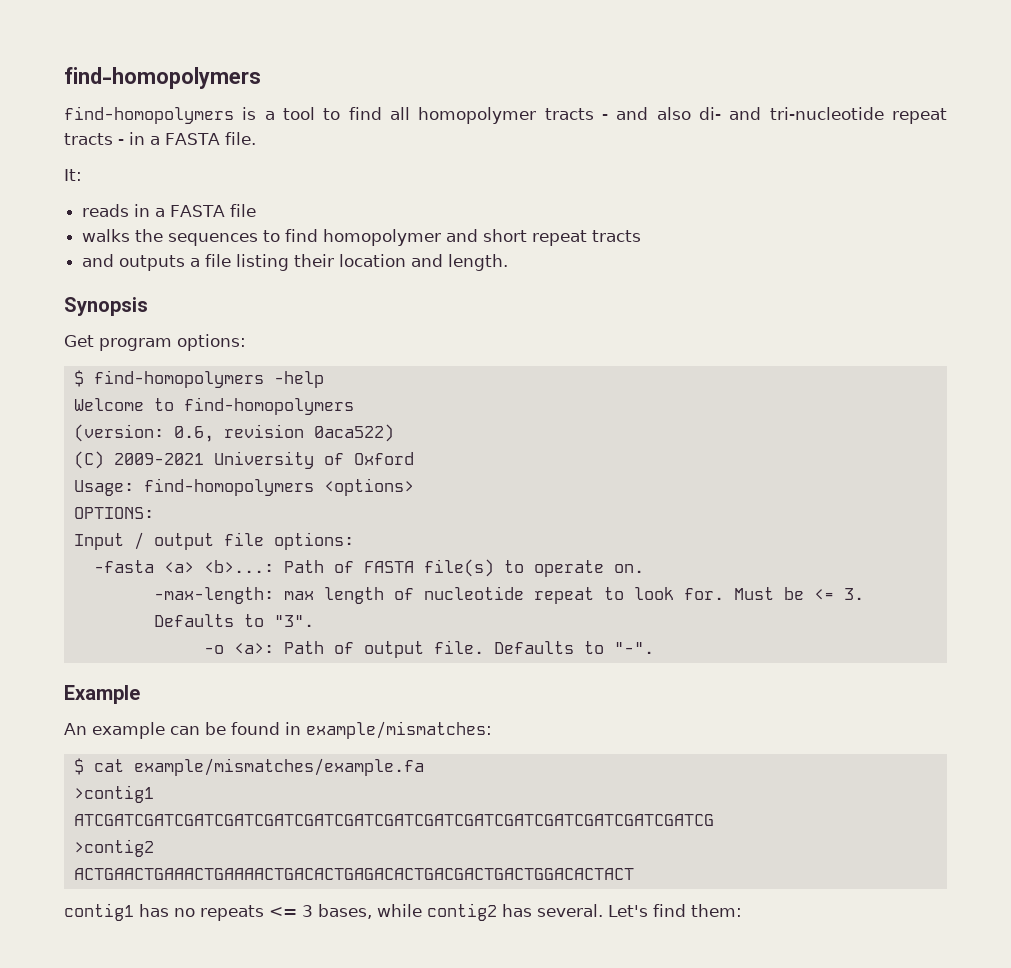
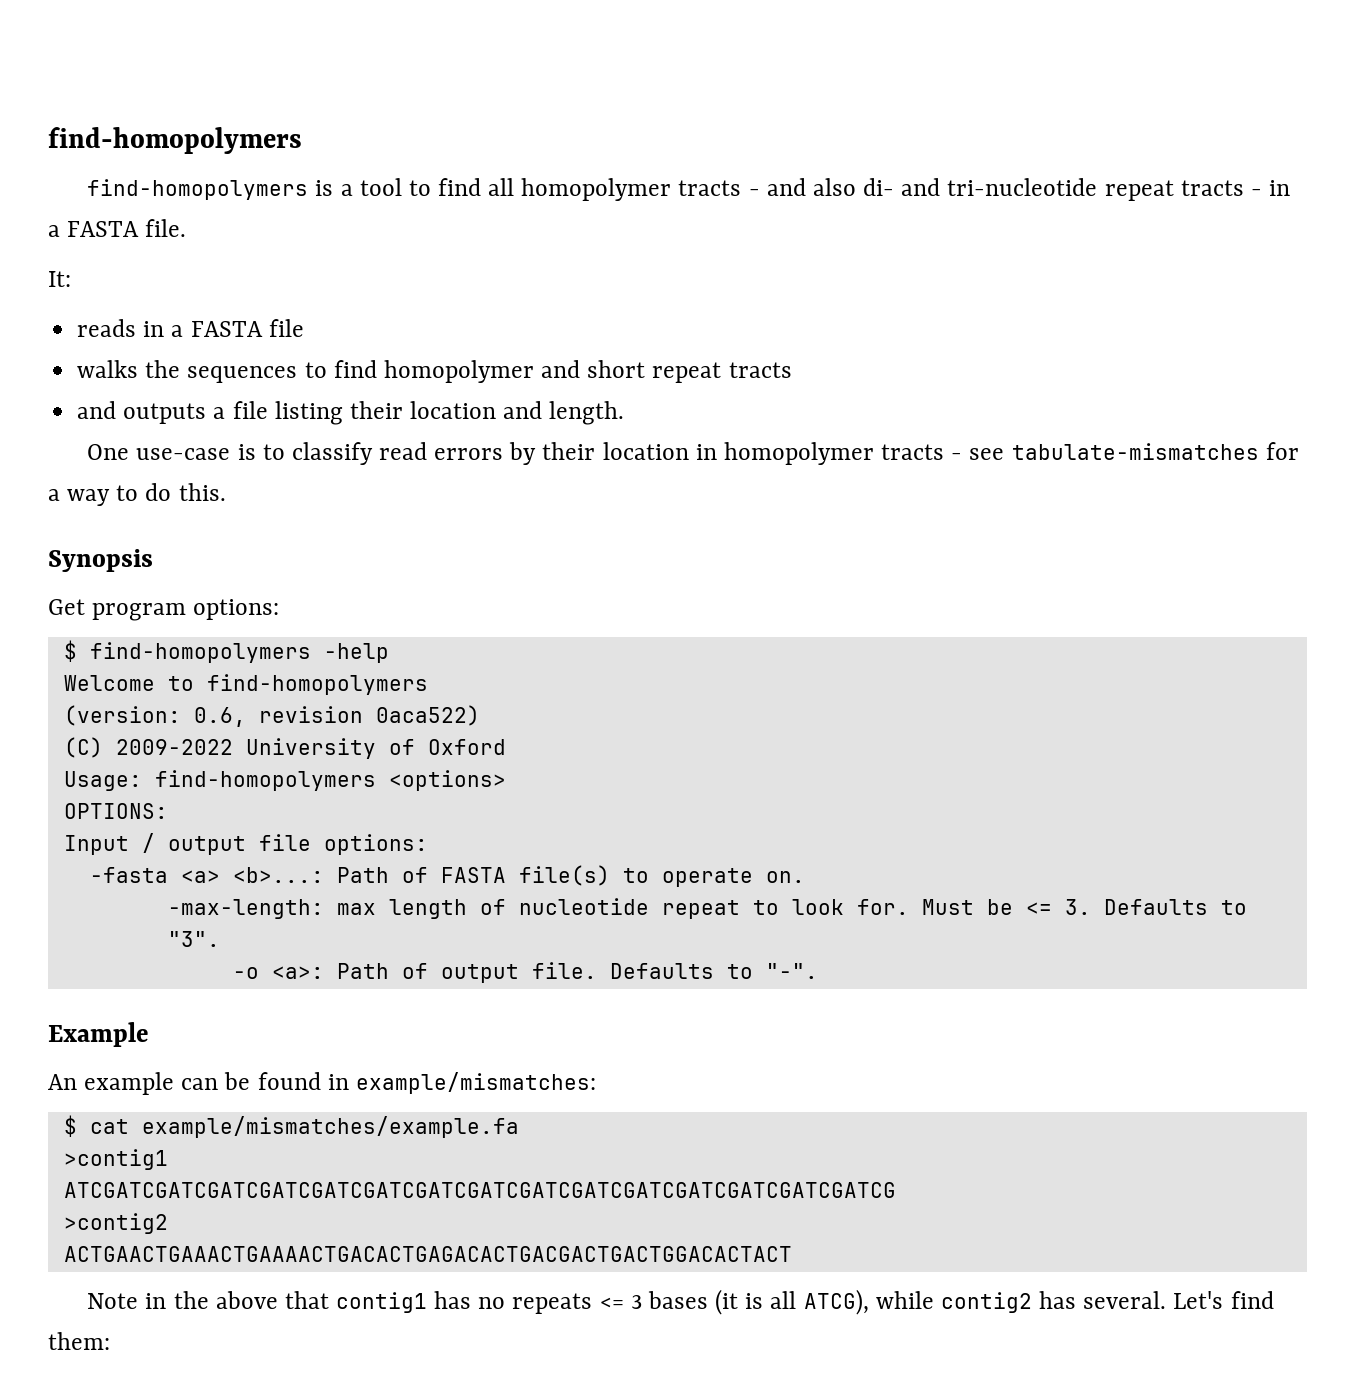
+ One use-case is to classify read errors by their location in homopolymer tracts - see tabulate-mismatches for a way to do this.
- (C) 2009-2021 University of Oxford
+ (C) 2009-2022 University of Oxford
- contig1 has no repeats <= 3 bases, while contig2 has several.
+ Note in the above that contig1 has no repeats <= 3 bases (it is all ATCG), while contig2 has several.

